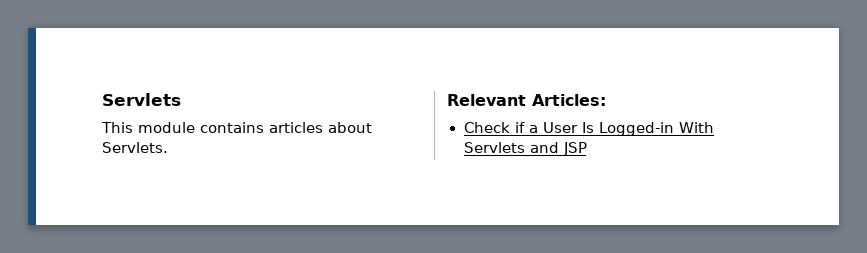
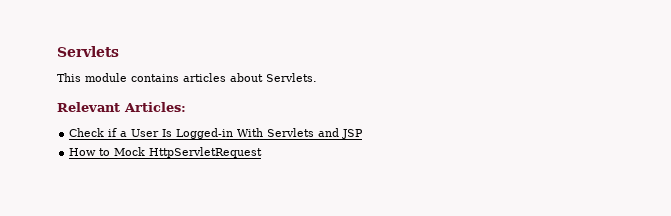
+ How to Mock HttpServletRequest

